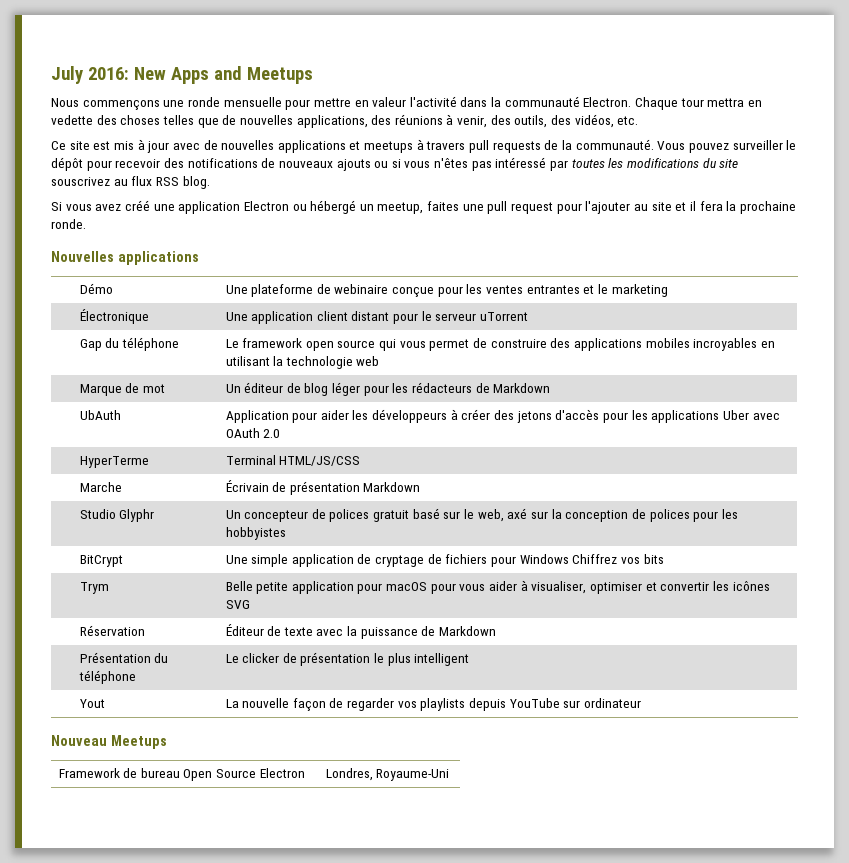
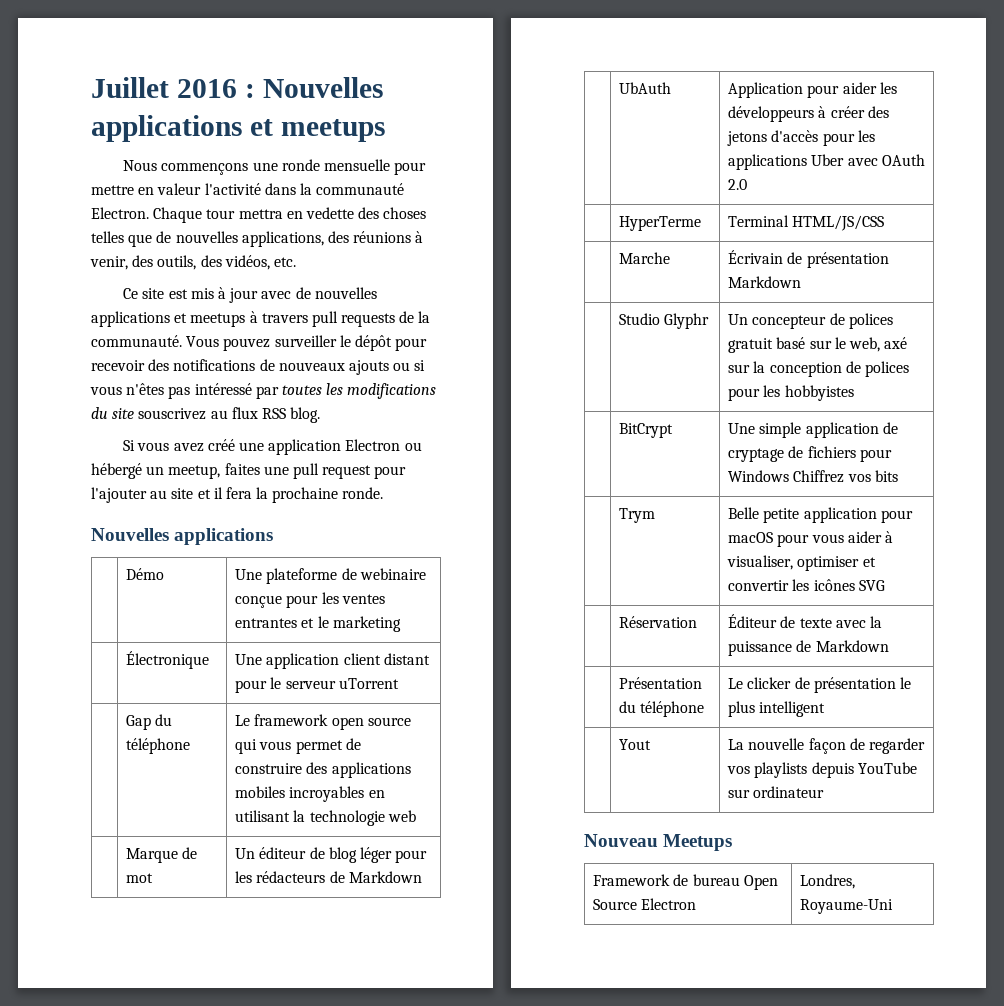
- July 2016: New Apps and Meetups
+ Juillet 2016 : Nouvelles applications et meetups

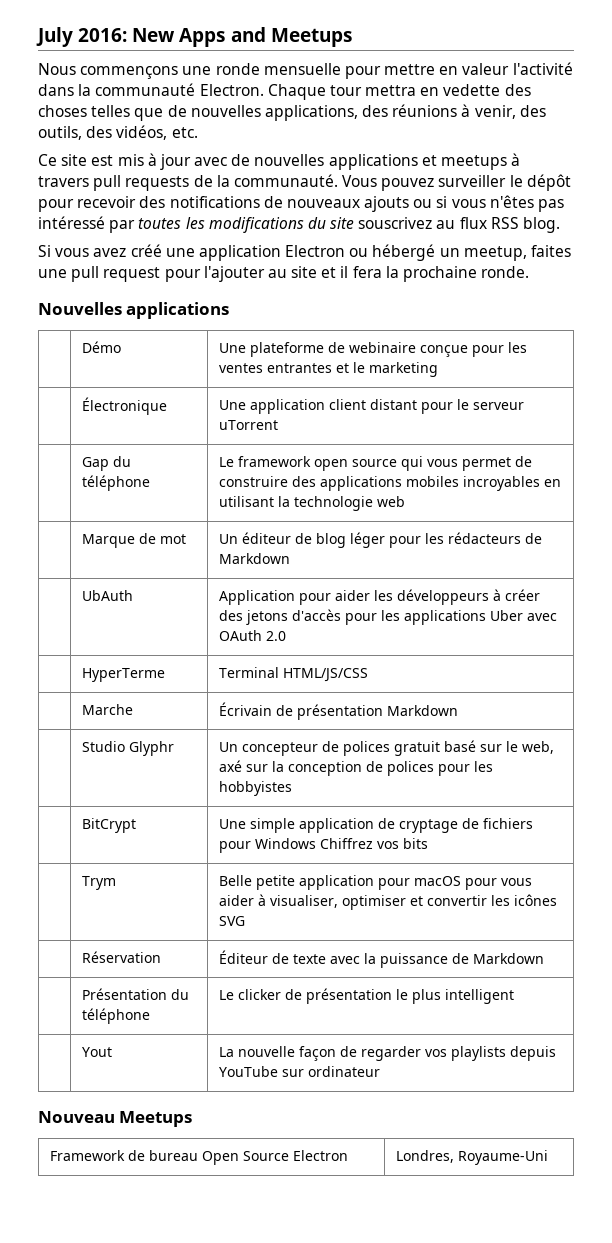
- Juillet 2016 : Nouvelles applications et meetups
+ July 2016: New Apps and Meetups

